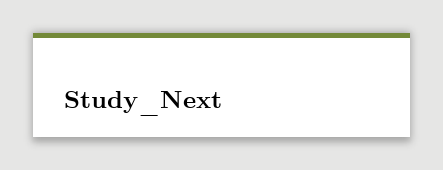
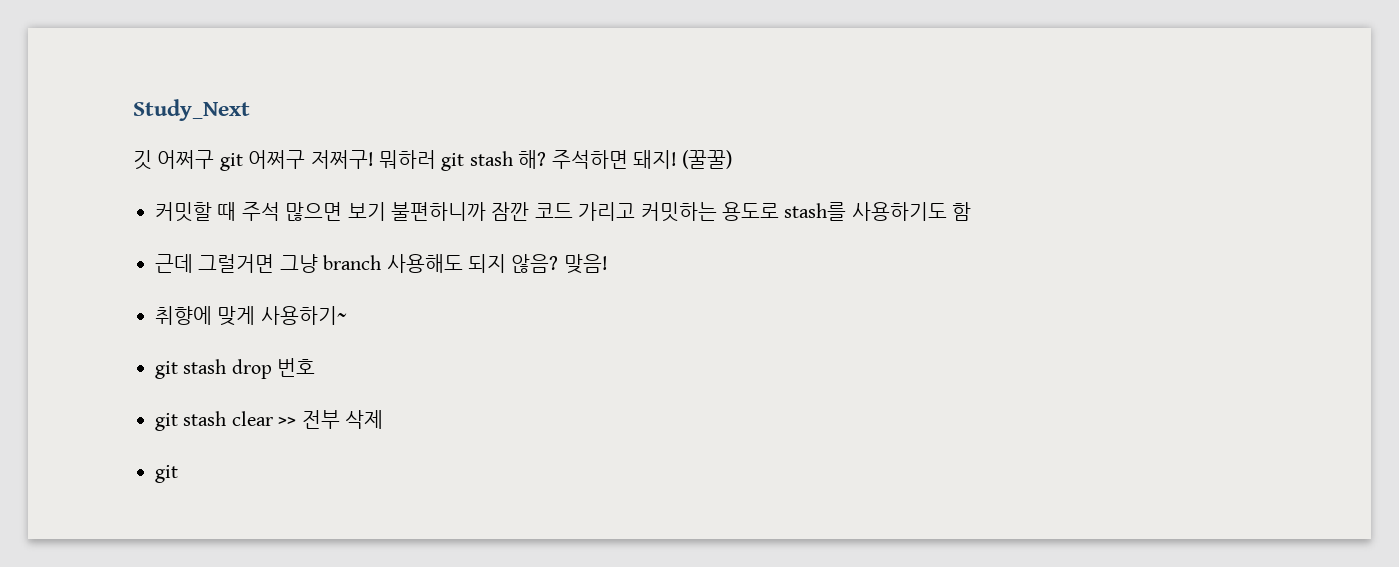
+ 깃 어쩌구 git 어쩌구 저쩌구! 뭐하러 git stash 해? 주석하면 돼지! (꿀꿀)
+ 커밋할 때 주석 많으면 보기 불편하니까 잠깐 코드 가리고 커밋하는 용도로 stash를 사용하기도 함
+ 근데 그럴거면 그냥 branch 사용해도 되지 않음? 맞음!
+ 취향에 맞게 사용하기~
+ git stash drop 번호
+ git stash clear >> 전부 삭제
+ git

